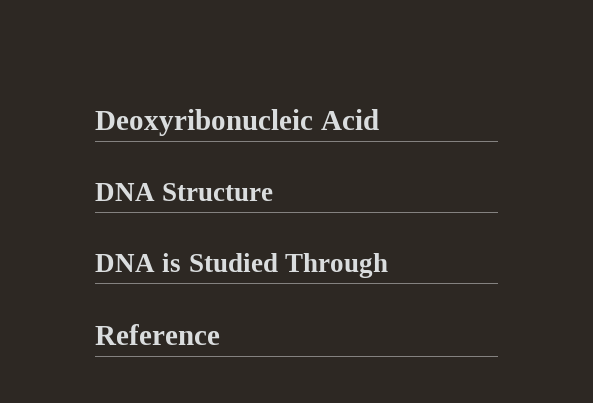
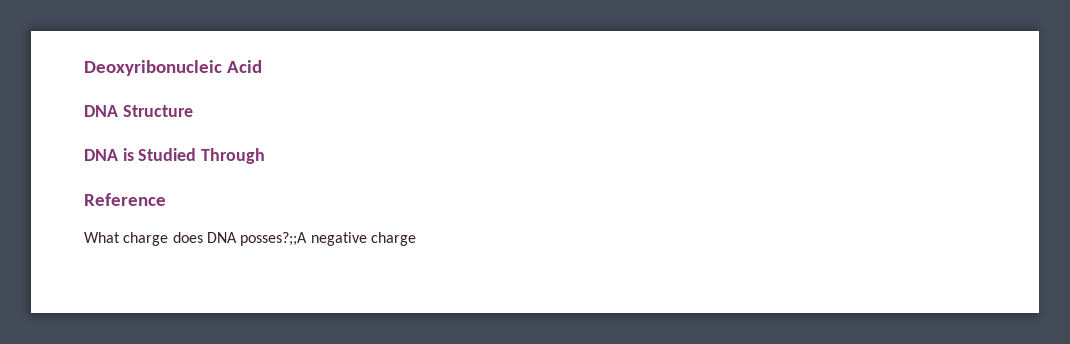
+ What charge does DNA posses?;;A negative charge

